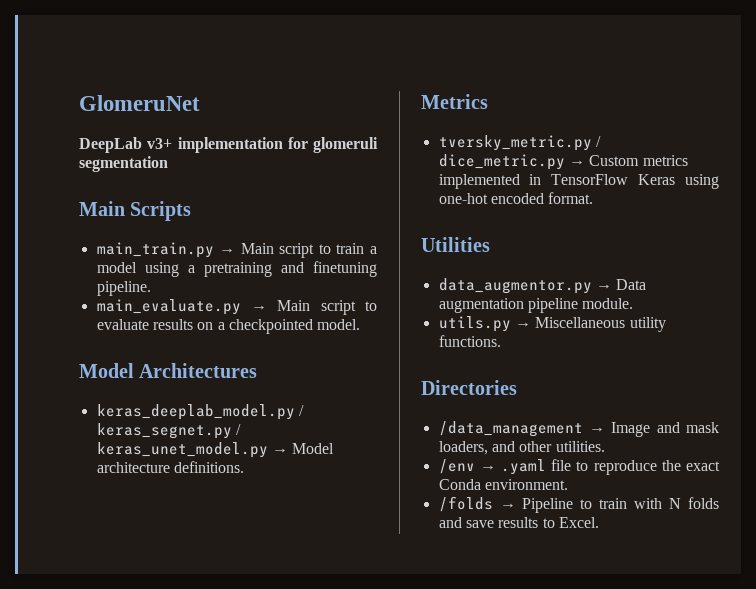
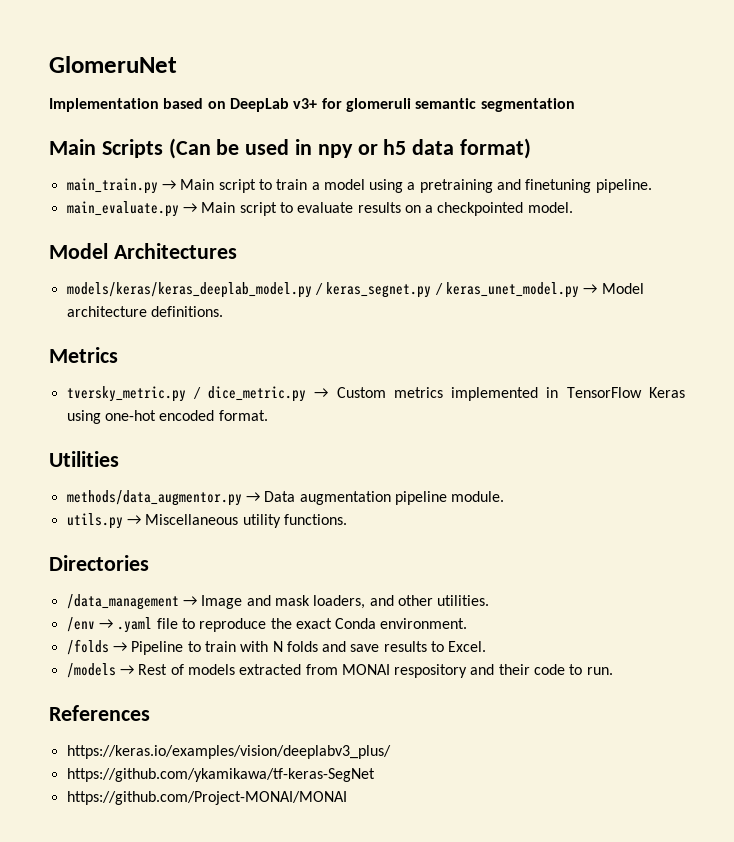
- DeepLab v3+ implementation for glomeruli segmentation
+ Implementation based on DeepLab v3+ for glomeruli semantic segmentation
- Main Scripts
+ Main Scripts (Can be used in npy or h5 data format)
- keras_deeplab_model.py / keras_segnet.py / keras_unet_model.py → Model architecture definitions.
+ models/keras/keras_deeplab_model.py / keras_segnet.py / keras_unet_model.py → Model architecture definitions.
- data_augmentor.py → Data augmentation pipeline module.
+ methods/data_augmentor.py → Data augmentation pipeline module.
+ /models → Rest of models extracted from MONAI respository and their code to run.
+ References
+ https://keras.io/examples/vision/deeplabv3_plus/
+ https://github.com/ykamikawa/tf-keras-SegNet
+ https://github.com/Project-MONAI/MONAI

